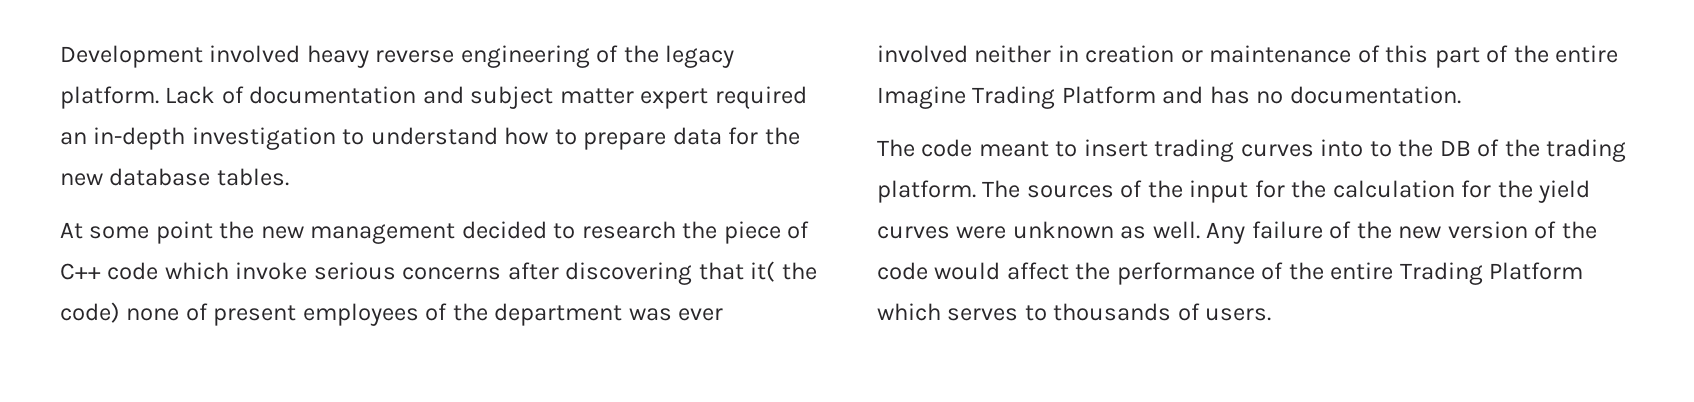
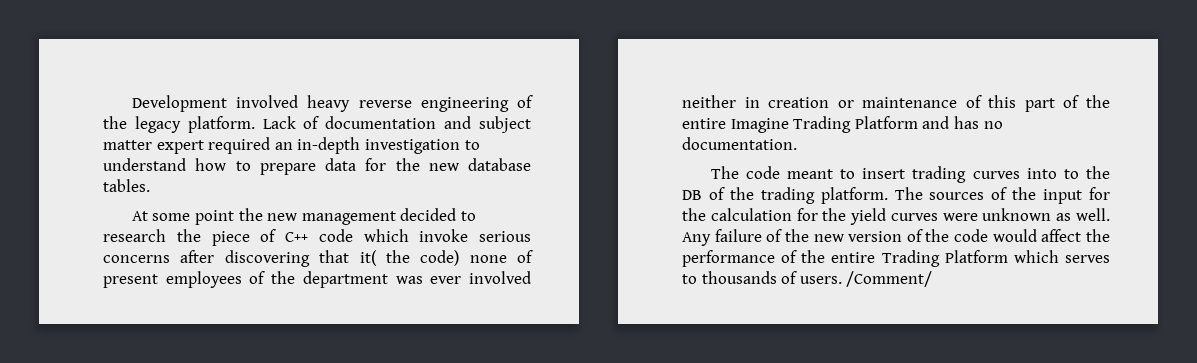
+ /Comment/

